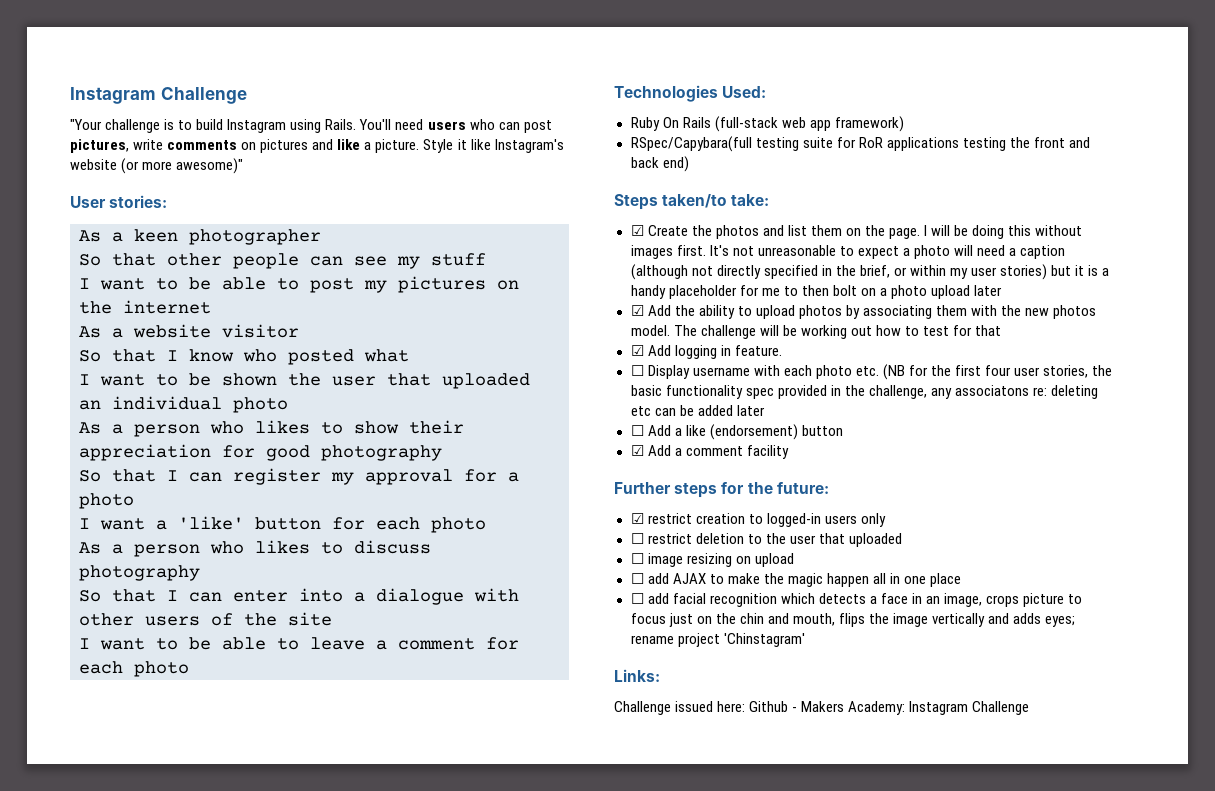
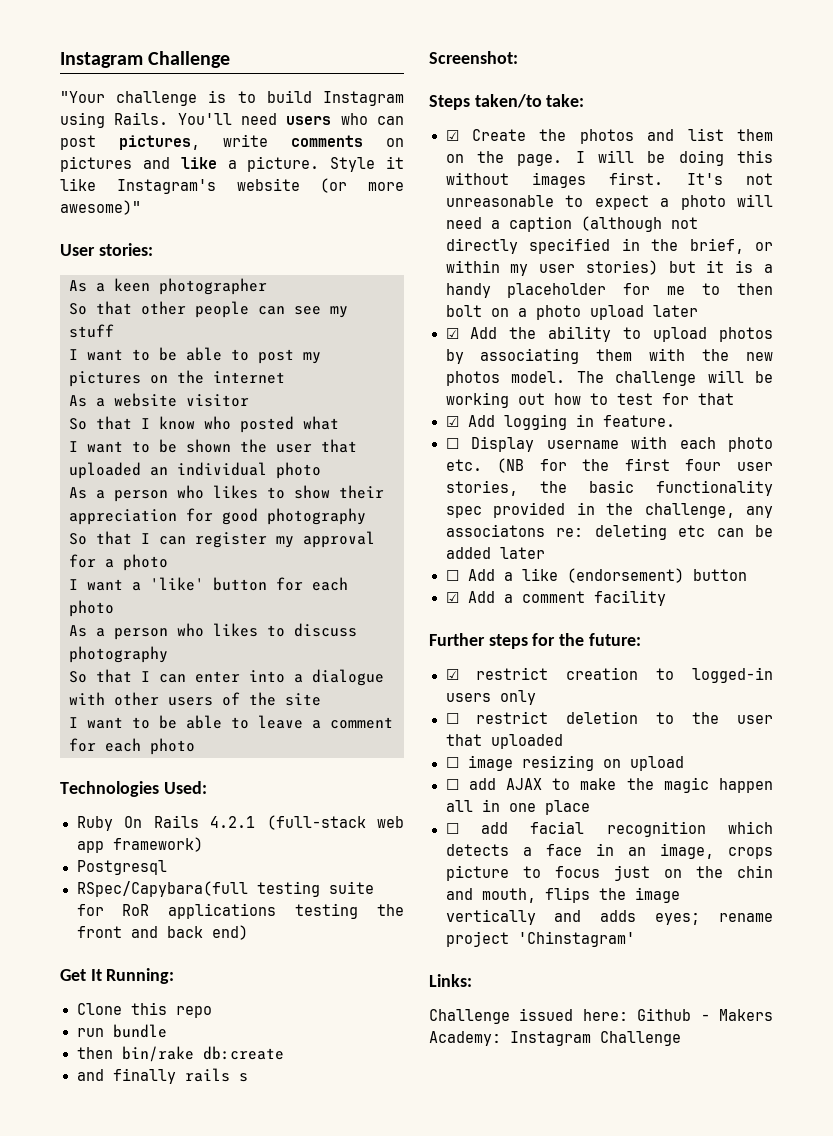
- Ruby On Rails (full-stack web app framework)
+ Ruby On Rails 4.2.1 (full-stack web app framework)
+ Postgresql
+ Get It Running:
+ Clone this repo
+ run bundle
+ then bin/rake db:create
+ and finally rails s
+ Screenshot:

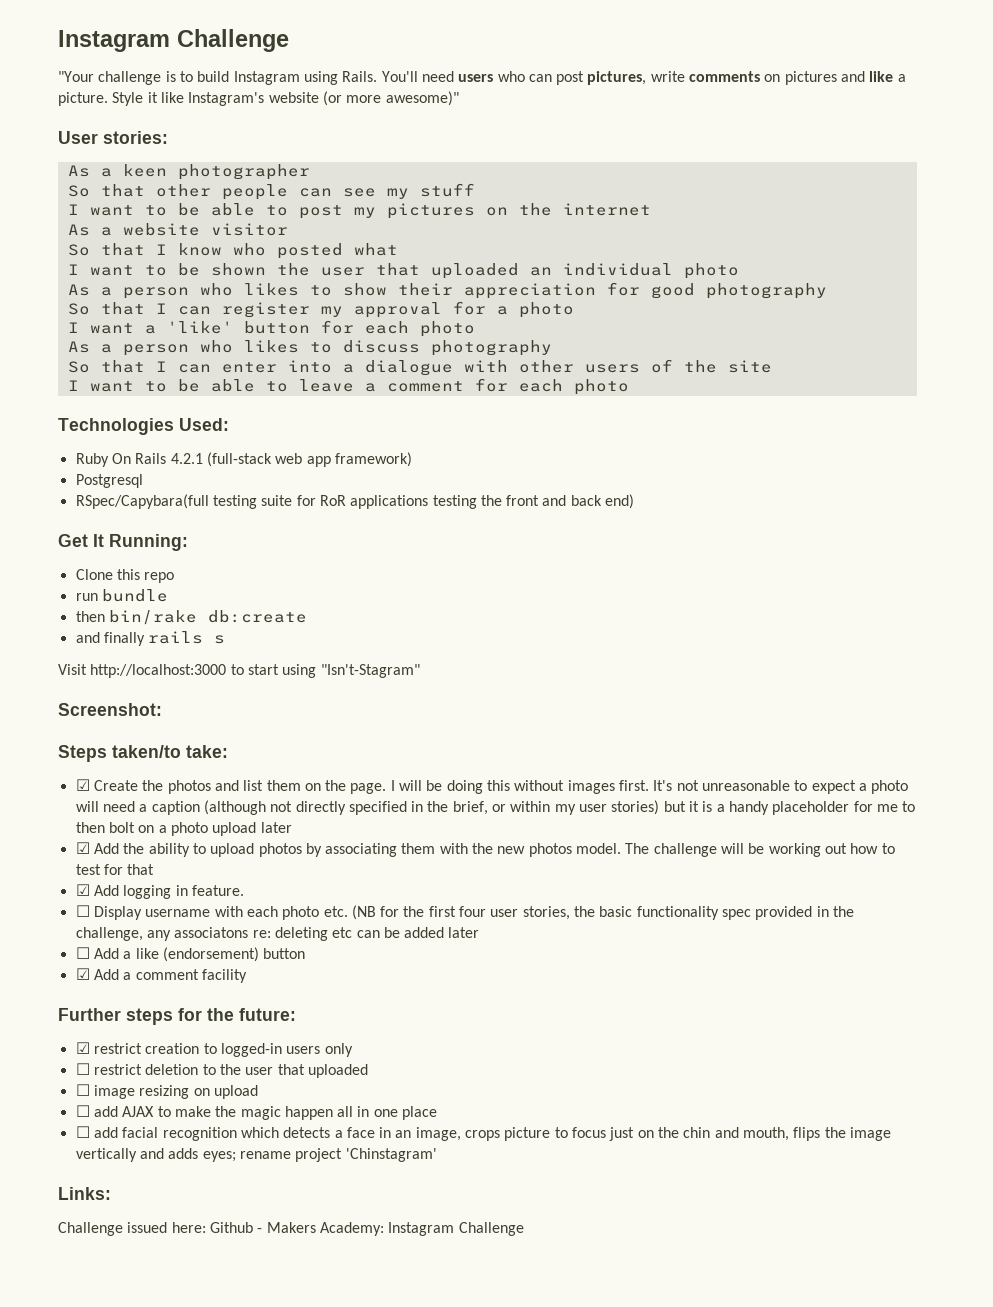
+ Visit http://localhost:3000 to start using "Isn't-Stagram"

